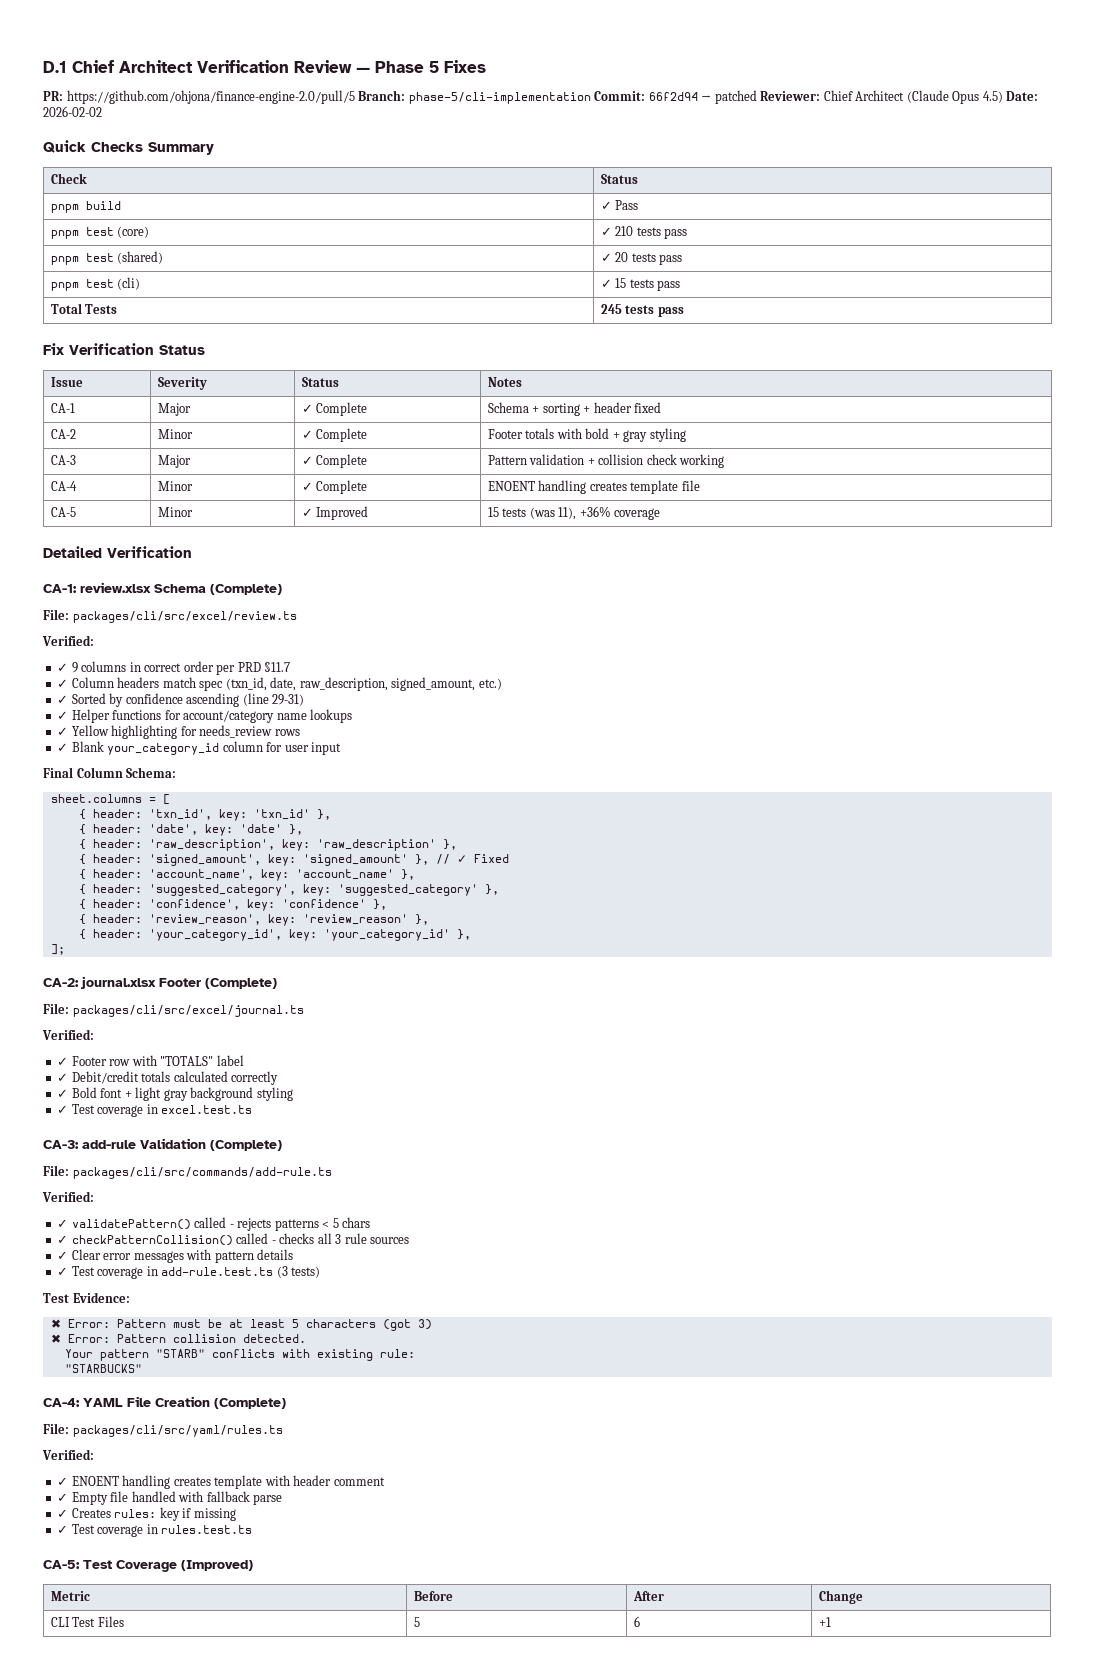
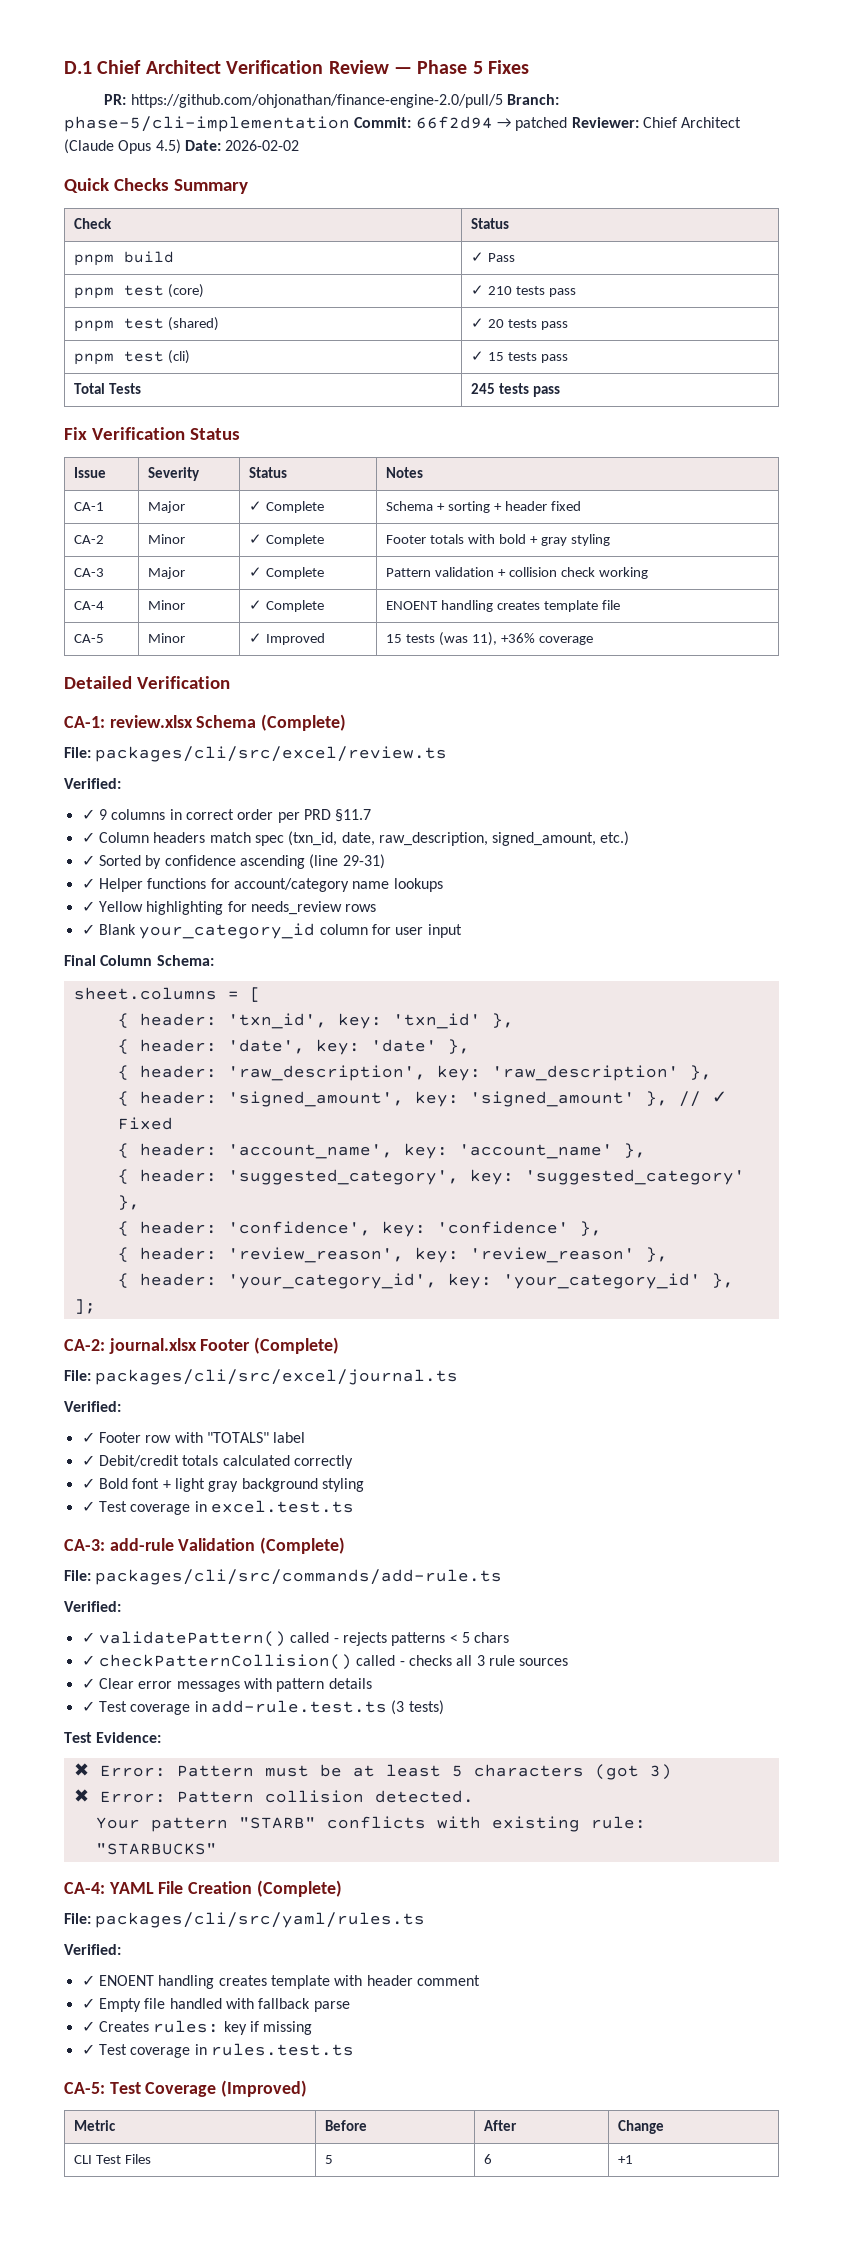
- PR: https://github.com/ohjona/finance-engine-2.0/pull/5 Branch: phase-5/cli-implementation Commit: 66f2d94 → patched Reviewer: Chief Architect (Claude Opus 4.5) Date: 2026-02-02
+ PR: https://github.com/ohjonathan/finance-engine-2.0/pull/5 Branch: phase-5/cli-implementation Commit: 66f2d94 → patched Reviewer: Chief Architect (Claude Opus 4.5) Date: 2026-02-02

